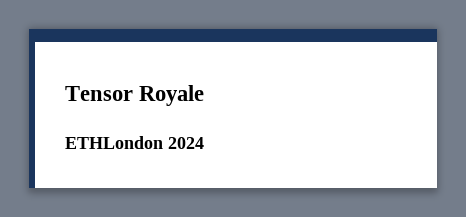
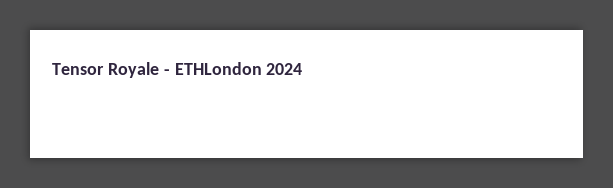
- Tensor Royale
- ETHLondon 2024
+ Tensor Royale - ETHLondon 2024

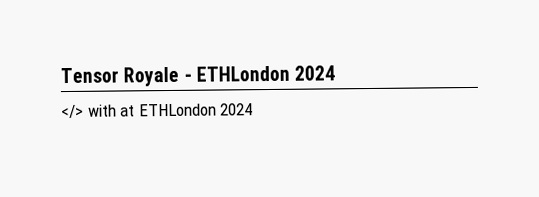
+ </> with at ETHLondon 2024

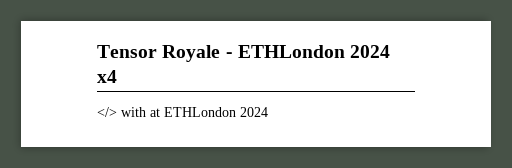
- Tensor Royale - ETHLondon 2024
+ Tensor Royale - ETHLondon 2024 x4

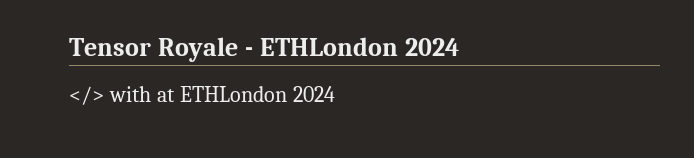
- Tensor Royale - ETHLondon 2024 x4
+ Tensor Royale - ETHLondon 2024

